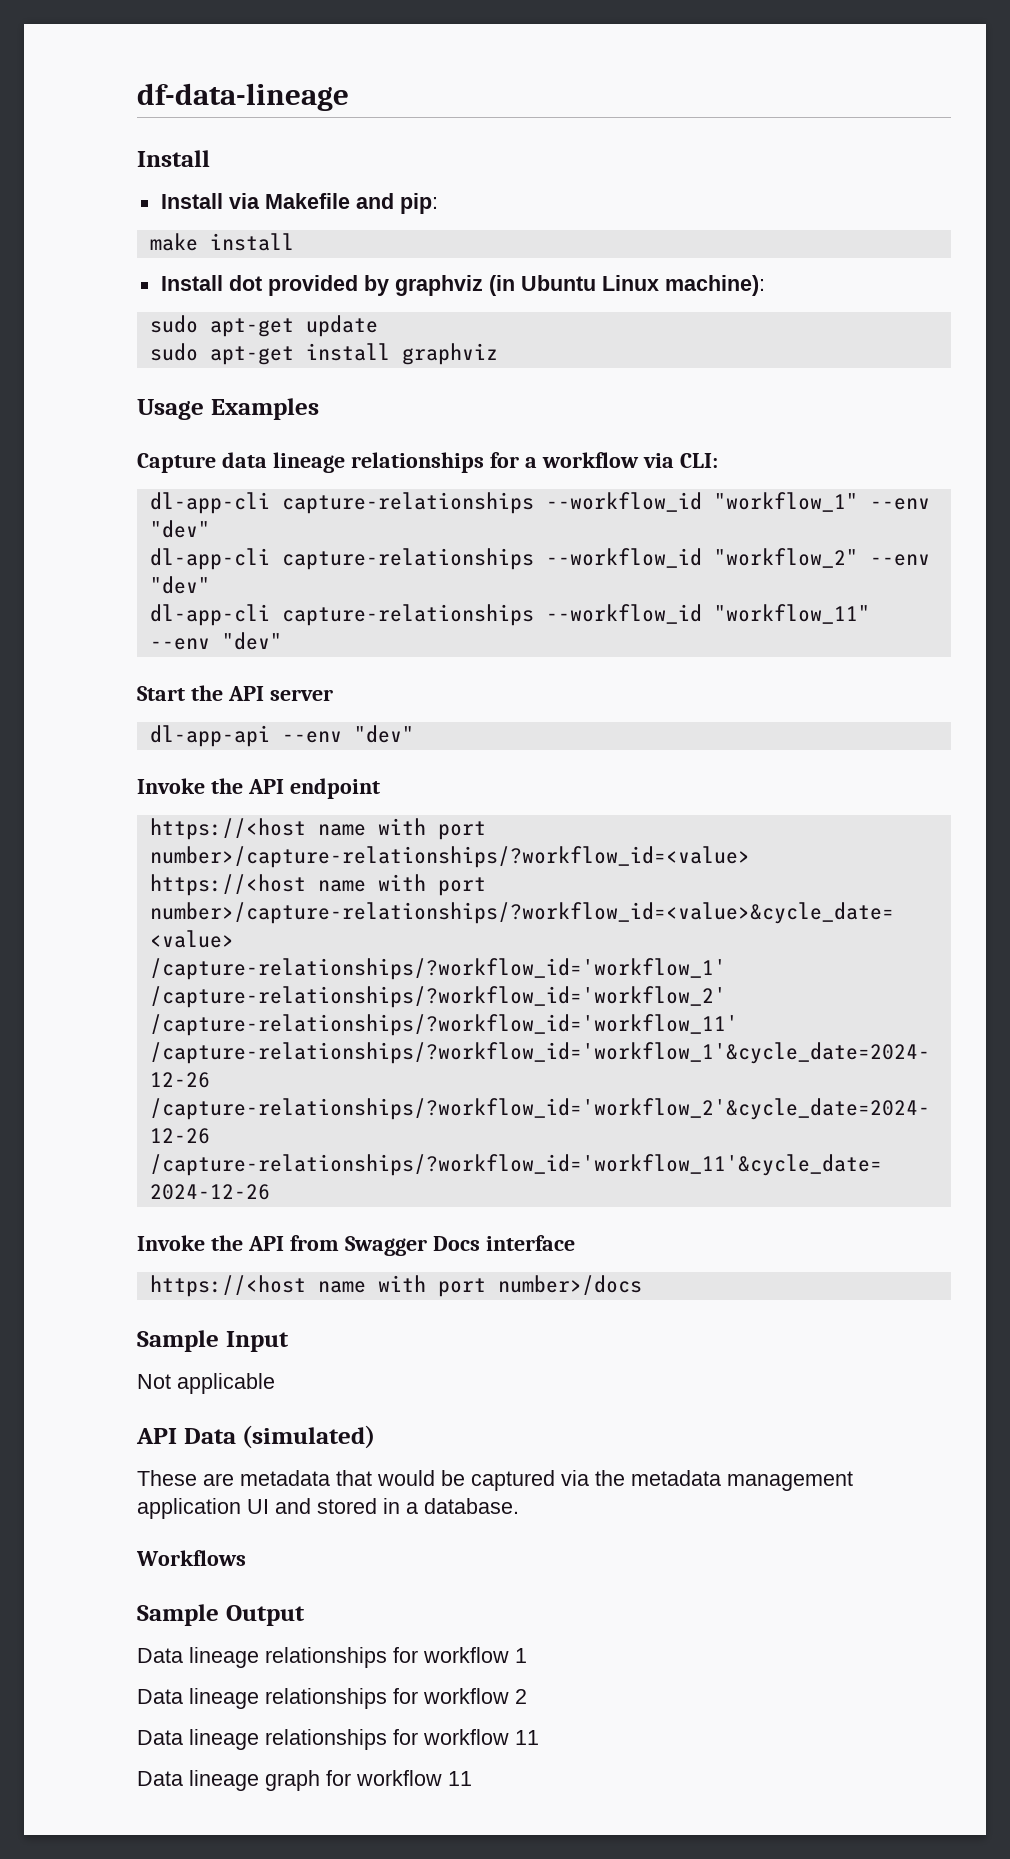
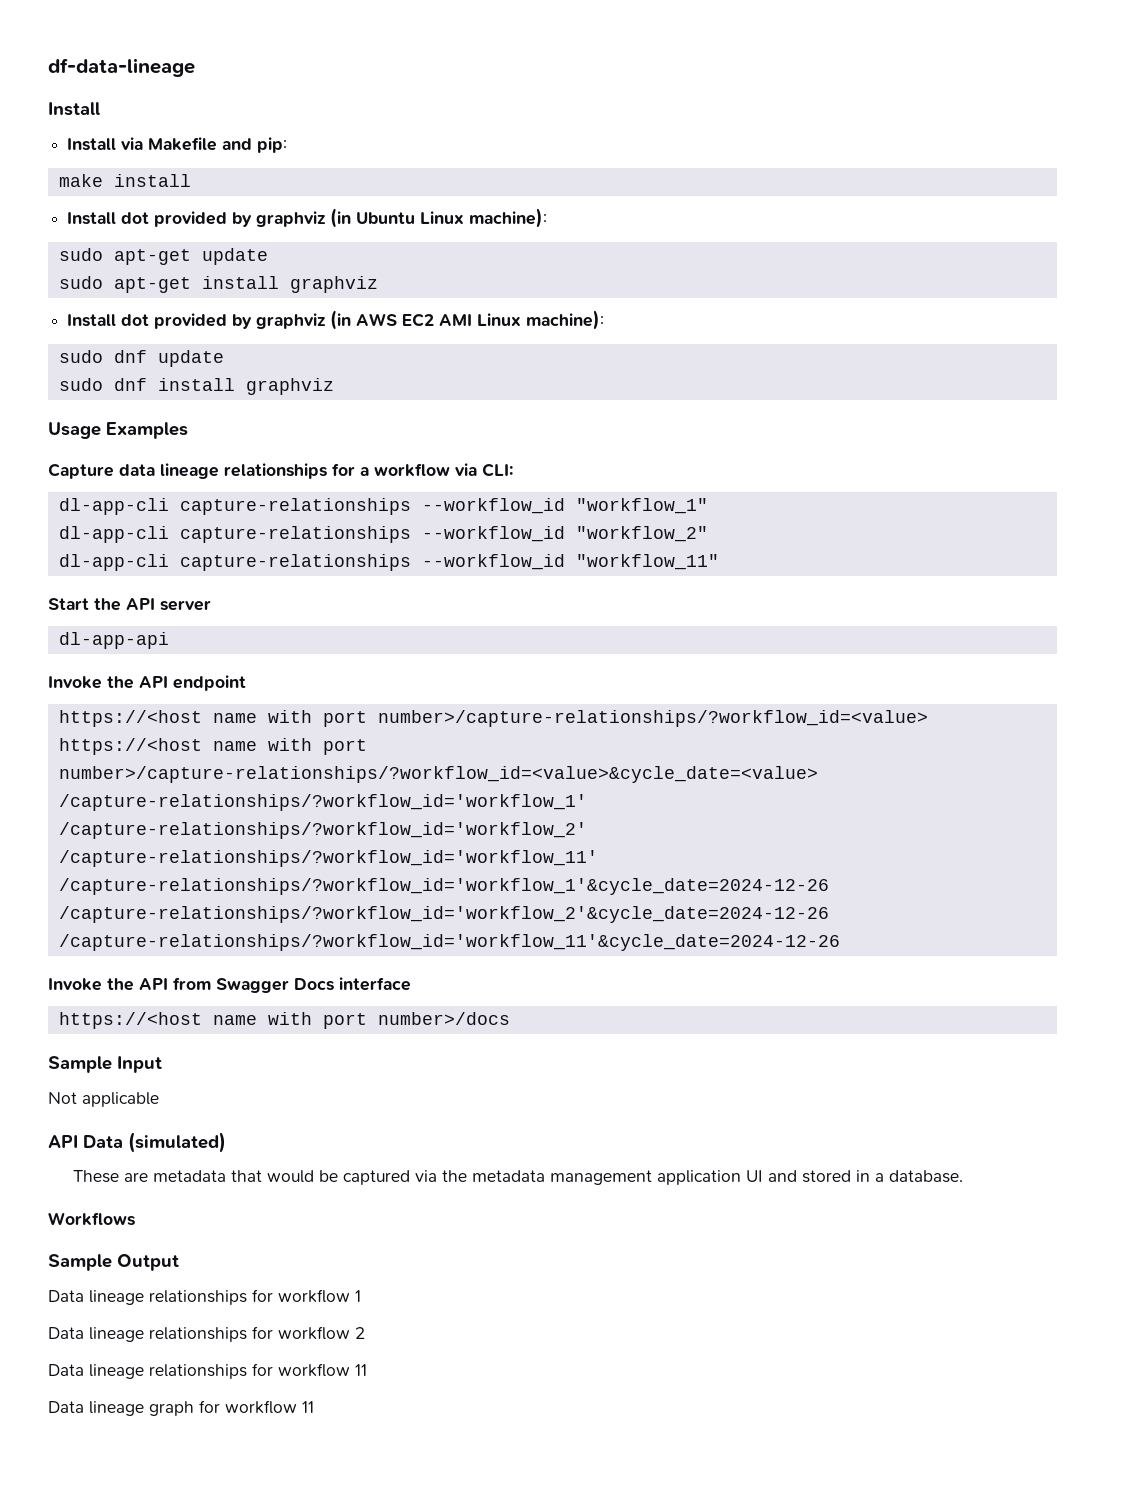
+ Install dot provided by graphviz (in AWS EC2 AMI Linux machine):
+ sudo dnf update
+ sudo dnf install graphviz
- dl-app-cli capture-relationships --workflow_id "workflow_1" --env "dev"
+ dl-app-cli capture-relationships --workflow_id "workflow_1"
- dl-app-cli capture-relationships --workflow_id "workflow_2" --env "dev"
+ dl-app-cli capture-relationships --workflow_id "workflow_2"
- dl-app-cli capture-relationships --workflow_id "workflow_11" --env "dev"
+ dl-app-cli capture-relationships --workflow_id "workflow_11"
- dl-app-api --env "dev"
+ dl-app-api

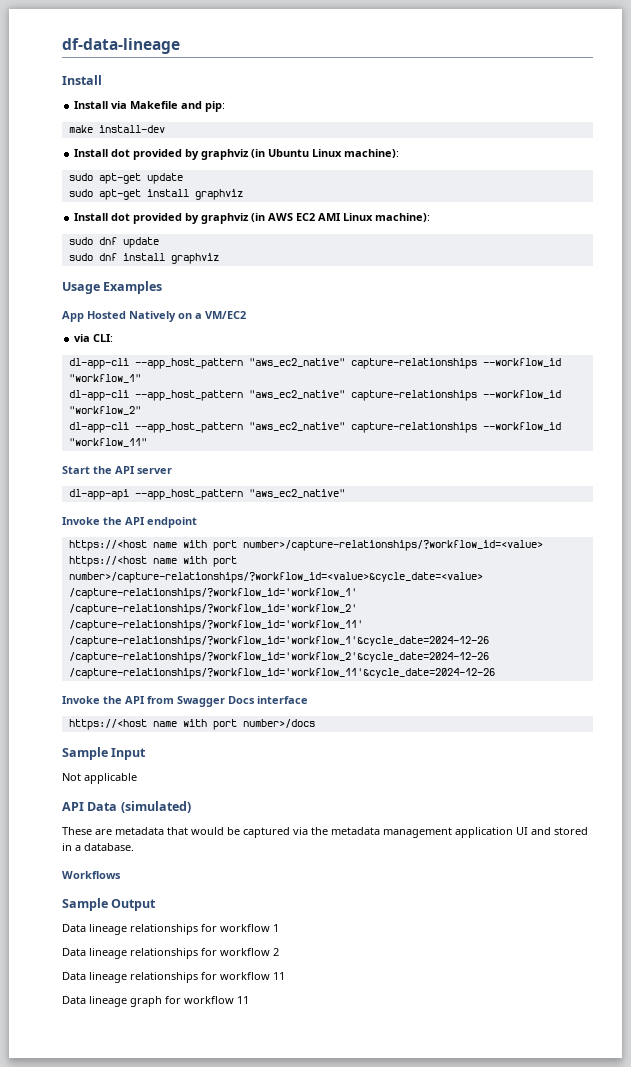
- make install
+ make install-dev
- Capture data lineage relationships for a workflow via CLI:
+ App Hosted Natively on a VM/EC2
+ via CLI:
- dl-app-cli capture-relationships --workflow_id "workflow_1"
+ dl-app-cli --app_host_pattern "aws_ec2_native" capture-relationships --workflow_id "workflow_1"
- dl-app-cli capture-relationships --workflow_id "workflow_2"
+ dl-app-cli --app_host_pattern "aws_ec2_native" capture-relationships --workflow_id "workflow_2"
- dl-app-cli capture-relationships --workflow_id "workflow_11"
+ dl-app-cli --app_host_pattern "aws_ec2_native" capture-relationships --workflow_id "workflow_11"
- dl-app-api
+ dl-app-api --app_host_pattern "aws_ec2_native"

